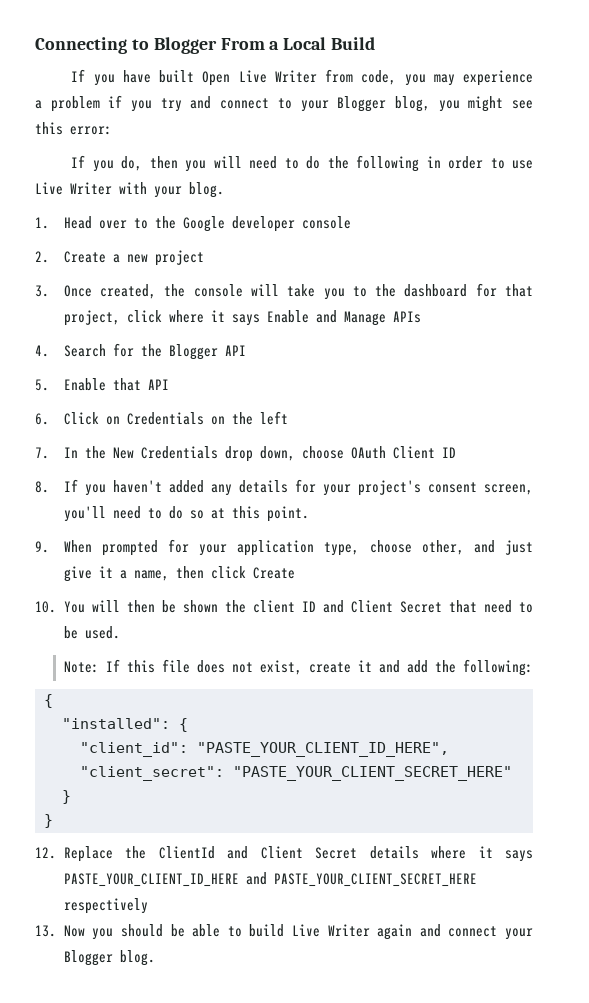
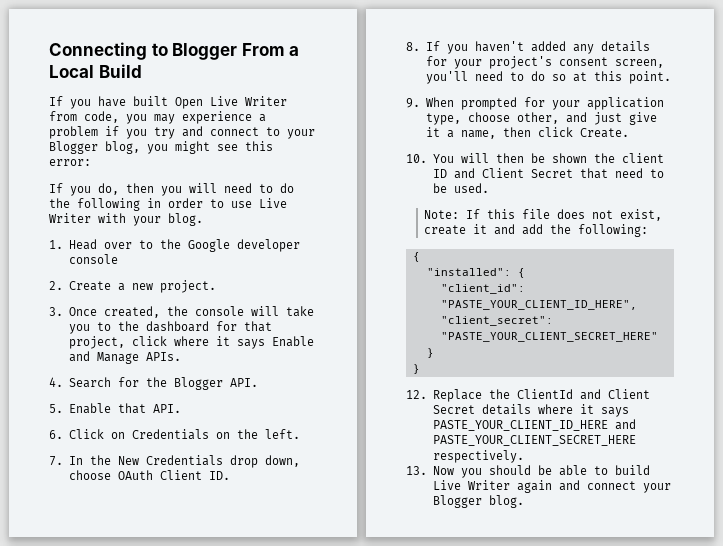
- 2. Create a new project
+ 2. Create a new project.
- 3. Once created, the console will take you to the dashboard for that project, click where it says Enable and Manage APIs
+ 3. Once created, the console will take you to the dashboard for that project, click where it says Enable and Manage APIs.
- 4. Search for the Blogger API
+ 4. Search for the Blogger API.
- 5. Enable that API
+ 5. Enable that API.
- 6. Click on Credentials on the left
+ 6. Click on Credentials on the left.
- 7. In the New Credentials drop down, choose OAuth Client ID
+ 7. In the New Credentials drop down, choose OAuth Client ID.
- 9. When prompted for your application type, choose other, and just give it a name, then click Create
+ 9. When prompted for your application type, choose other, and just give it a name, then click Create.
- 12. Replace the ClientId and Client Secret details where it says PASTE_YOUR_CLIENT_ID_HERE and PASTE_YOUR_CLIENT_SECRET_HERE respectively
+ 12. Replace the ClientId and Client Secret details where it says PASTE_YOUR_CLIENT_ID_HERE and PASTE_YOUR_CLIENT_SECRET_HERE respectively.

